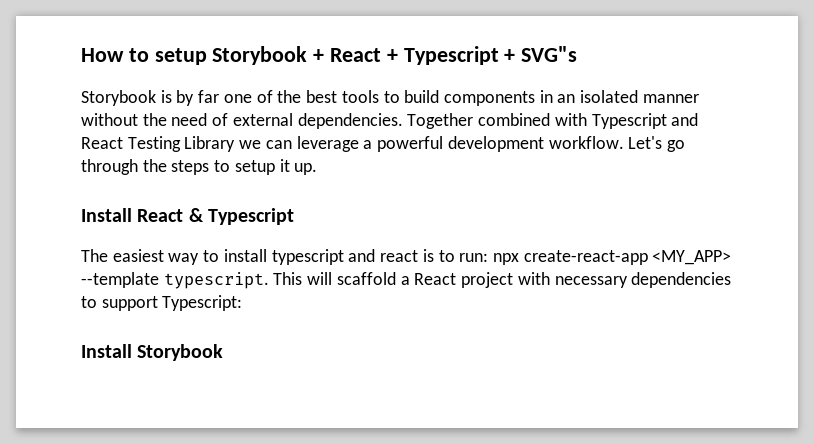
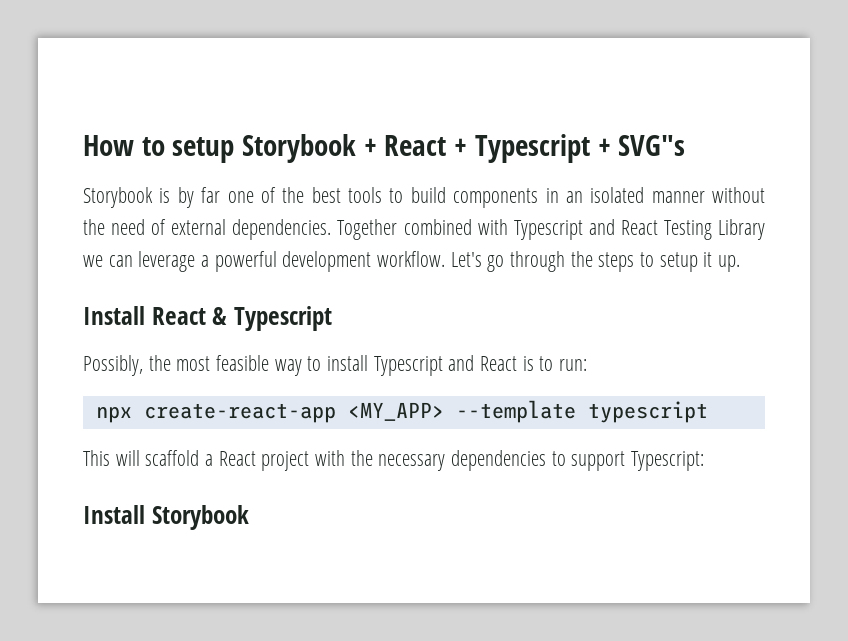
- The easiest way to install typescript and react is to run: npx create-react-app <MY_APP> --template typescript. This will scaffold a React project with necessary dependencies to support Typescript:
+ Possibly, the most feasible way to install Typescript and React is to run:
+ npx create-react-app <MY_APP> --template typescript
+ This will scaffold a React project with the necessary dependencies to support Typescript:

